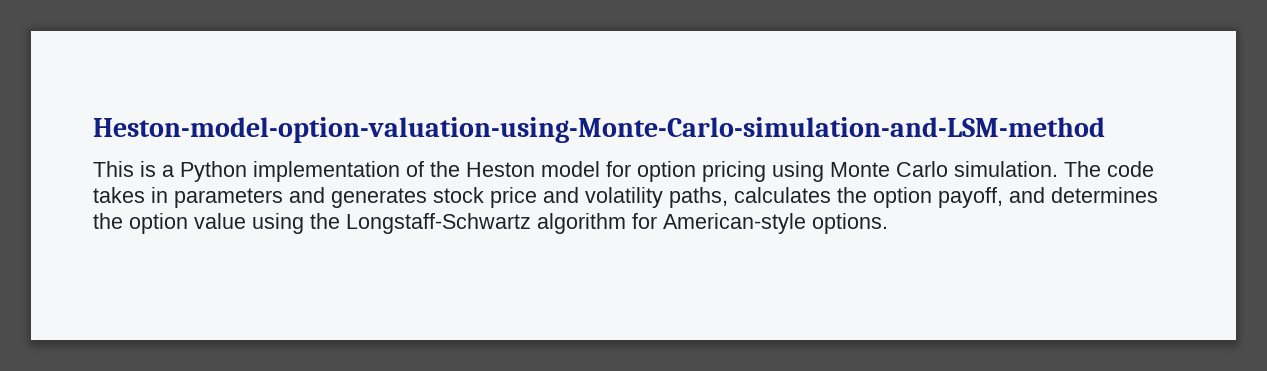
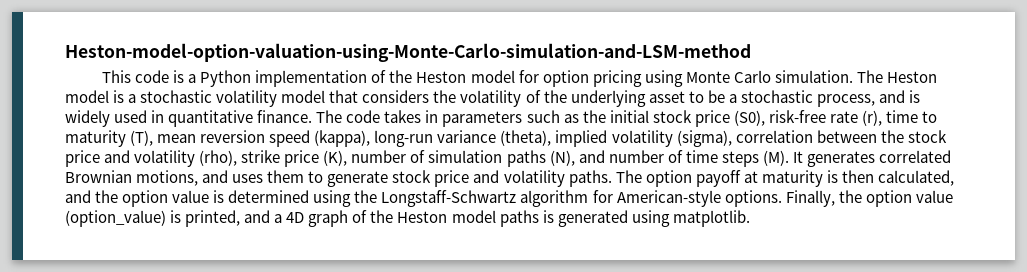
- This is a Python implementation of the Heston model for option pricing using Monte Carlo simulation.
+ This code is a Python implementation of the Heston model for option pricing using Monte Carlo simulation.
- The code takes in parameters and generates stock price and volatility paths, calculates the option payoff, and determines the option value using the Longstaff-Schwartz algorithm for American-style options.
+ The Heston model is a stochastic volatility model that considers the volatility of the underlying asset to be a stochastic process, and is widely used in quantitative finance. The code takes in parameters such as the initial stock price (S0), risk-free rate (r), time to maturity (T), mean reversion speed (kappa), long-run variance (theta), implied volatility (sigma), correlation between the stock price and volatility (rho), strike price (K), number of simulation paths (N), and number of time steps (M). It generates correlated Brownian motions, and uses them to generate stock price and volatility paths. The option payoff at maturity is then calculated, and the option value is determined using the Longstaff-Schwartz algorithm for American-style options.
+ Finally, the option value (option_value) is printed, and a 4D graph of the Heston model paths is generated using matplotlib.

